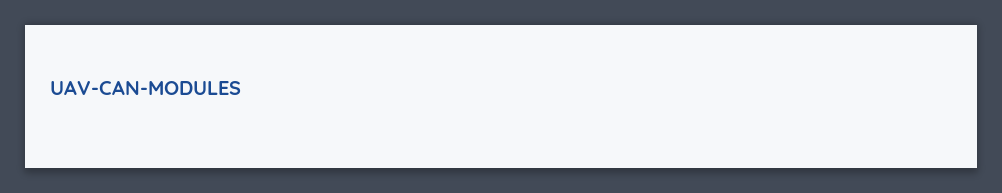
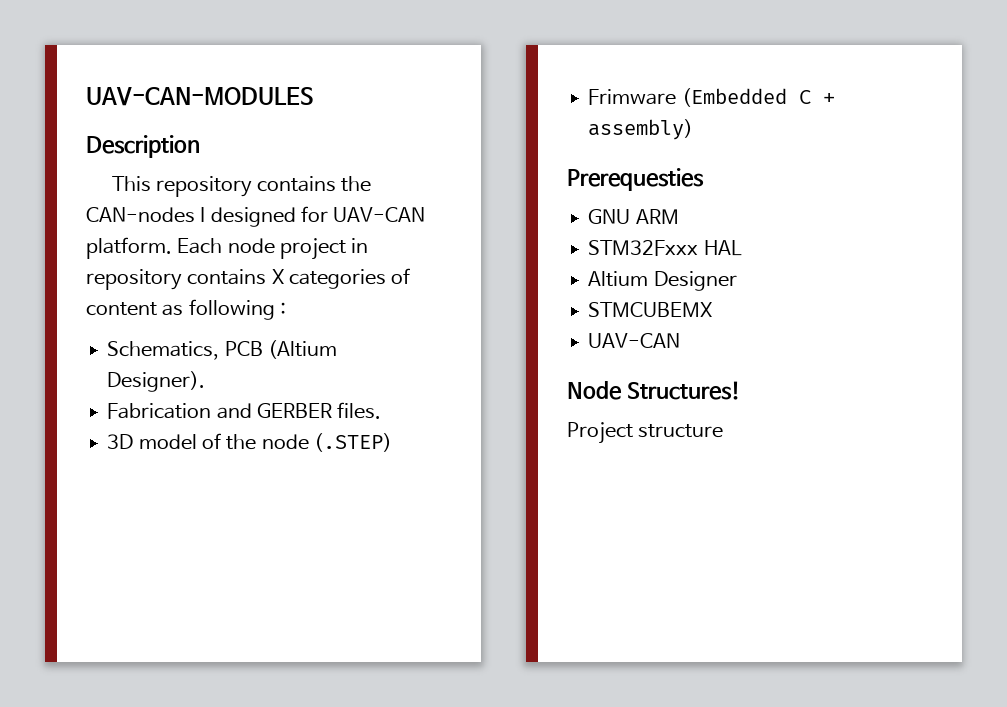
+ Description
+ This repository contains the CAN-nodes I designed for UAV-CAN platform. Each node project in repository contains X categories of content as following :
+ Schematics, PCB (Altium Designer).
+ Fabrication and GERBER files.
+ 3D model of the node (.STEP)
+ Frimware (Embedded C + assembly)
+ Prerequesties
+ GNU ARM
+ STM32Fxxx HAL
+ Altium Designer
+ STMCUBEMX
+ UAV-CAN
+ Node Structures!
+ Project structure

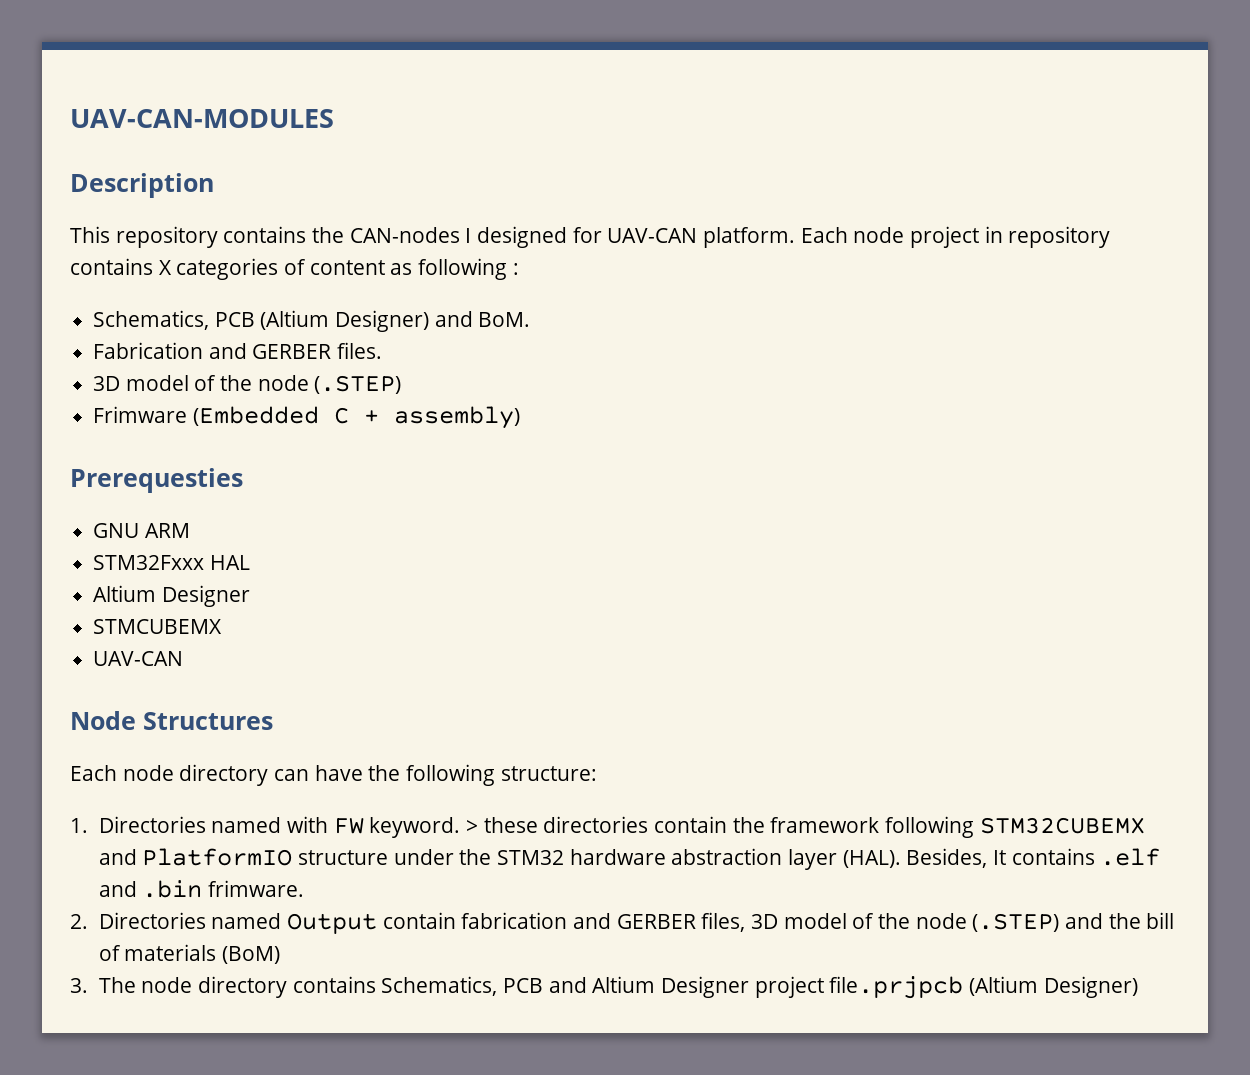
- Schematics, PCB (Altium Designer).
+ Schematics, PCB (Altium Designer) and BoM.
- Node Structures!
- Project structure
+ Node Structures
+ Each node directory can have the following structure:
+ 1. Directories named with FW keyword. > these directories contain the framework following STM32CUBEMX and PlatformIO structure under the STM32 hardware abstraction layer (HAL). Besides, It contains .elf and .bin frimware.
+ 2. Directories named Output contain fabrication and GERBER files, 3D model of the node (.STEP) and the bill of materials (BoM)
+ 3. The node directory contains Schematics, PCB and Altium Designer project file.prjpcb (Altium Designer)

